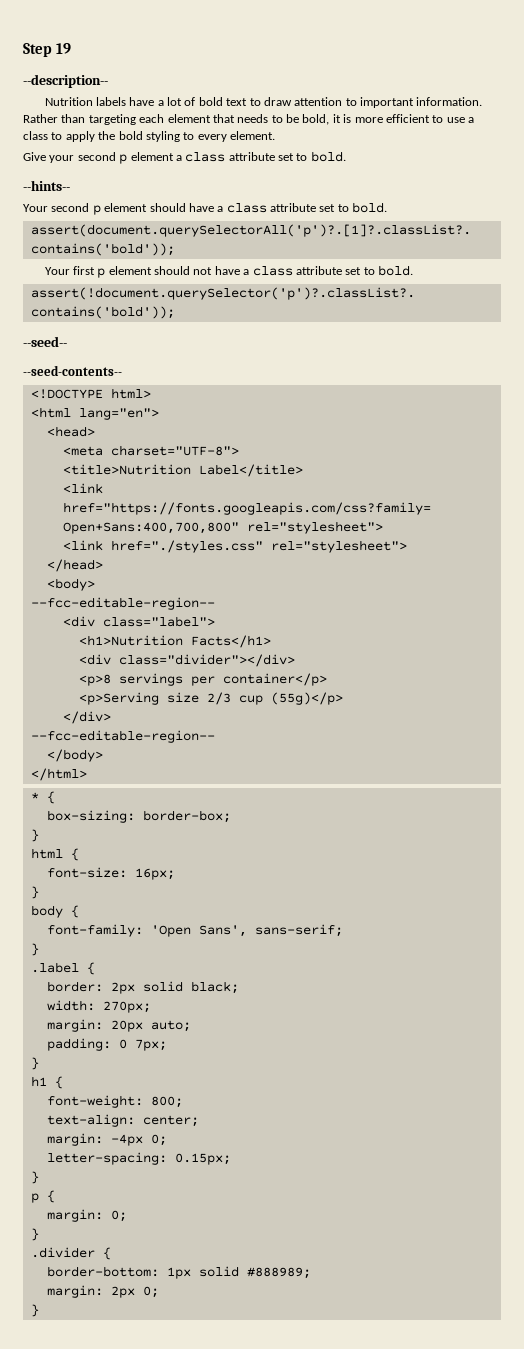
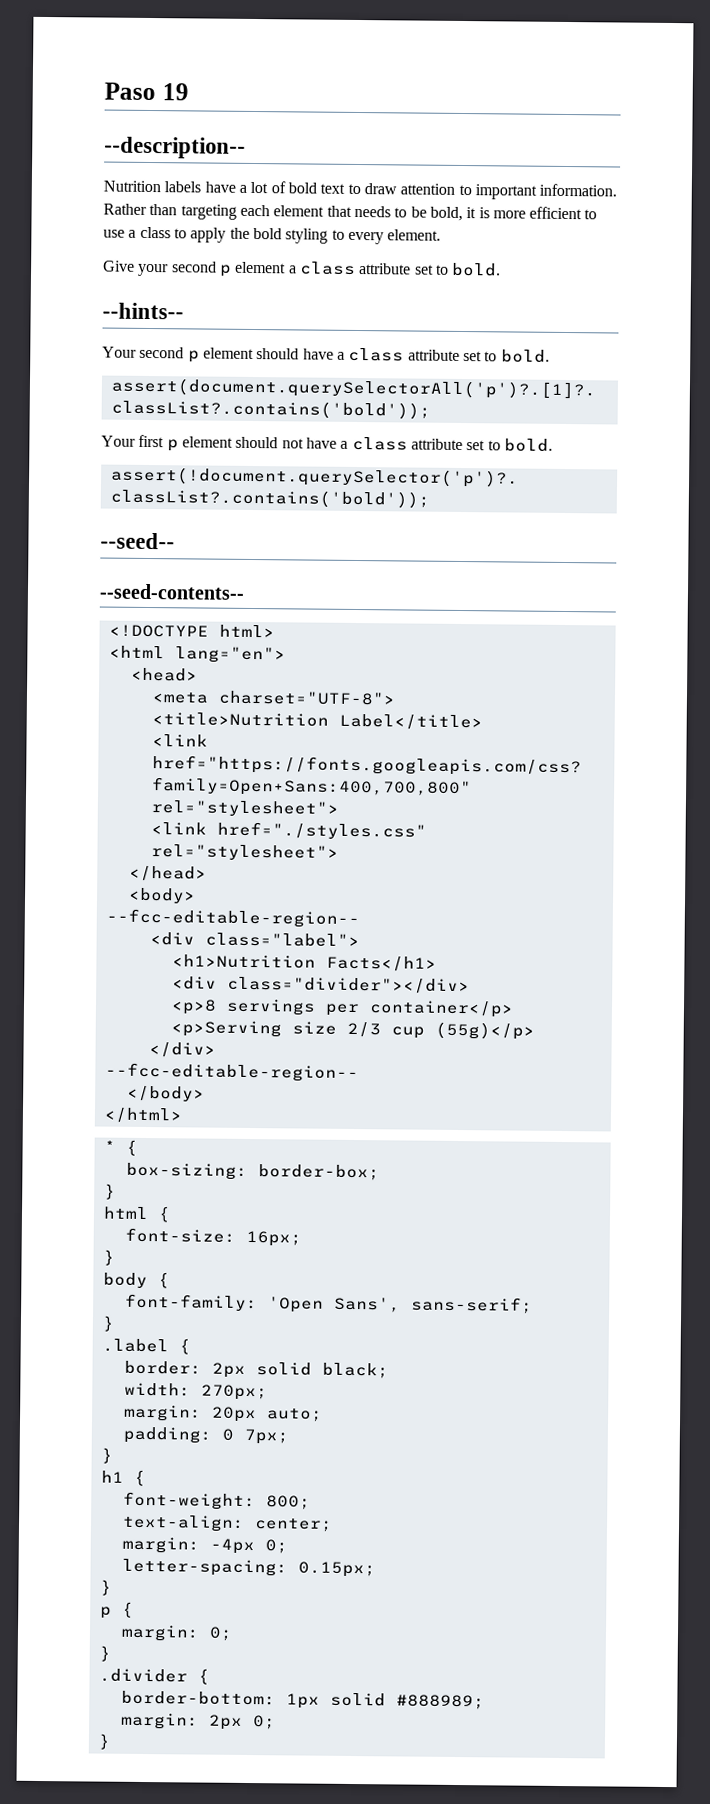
- Step 19
+ Paso 19

